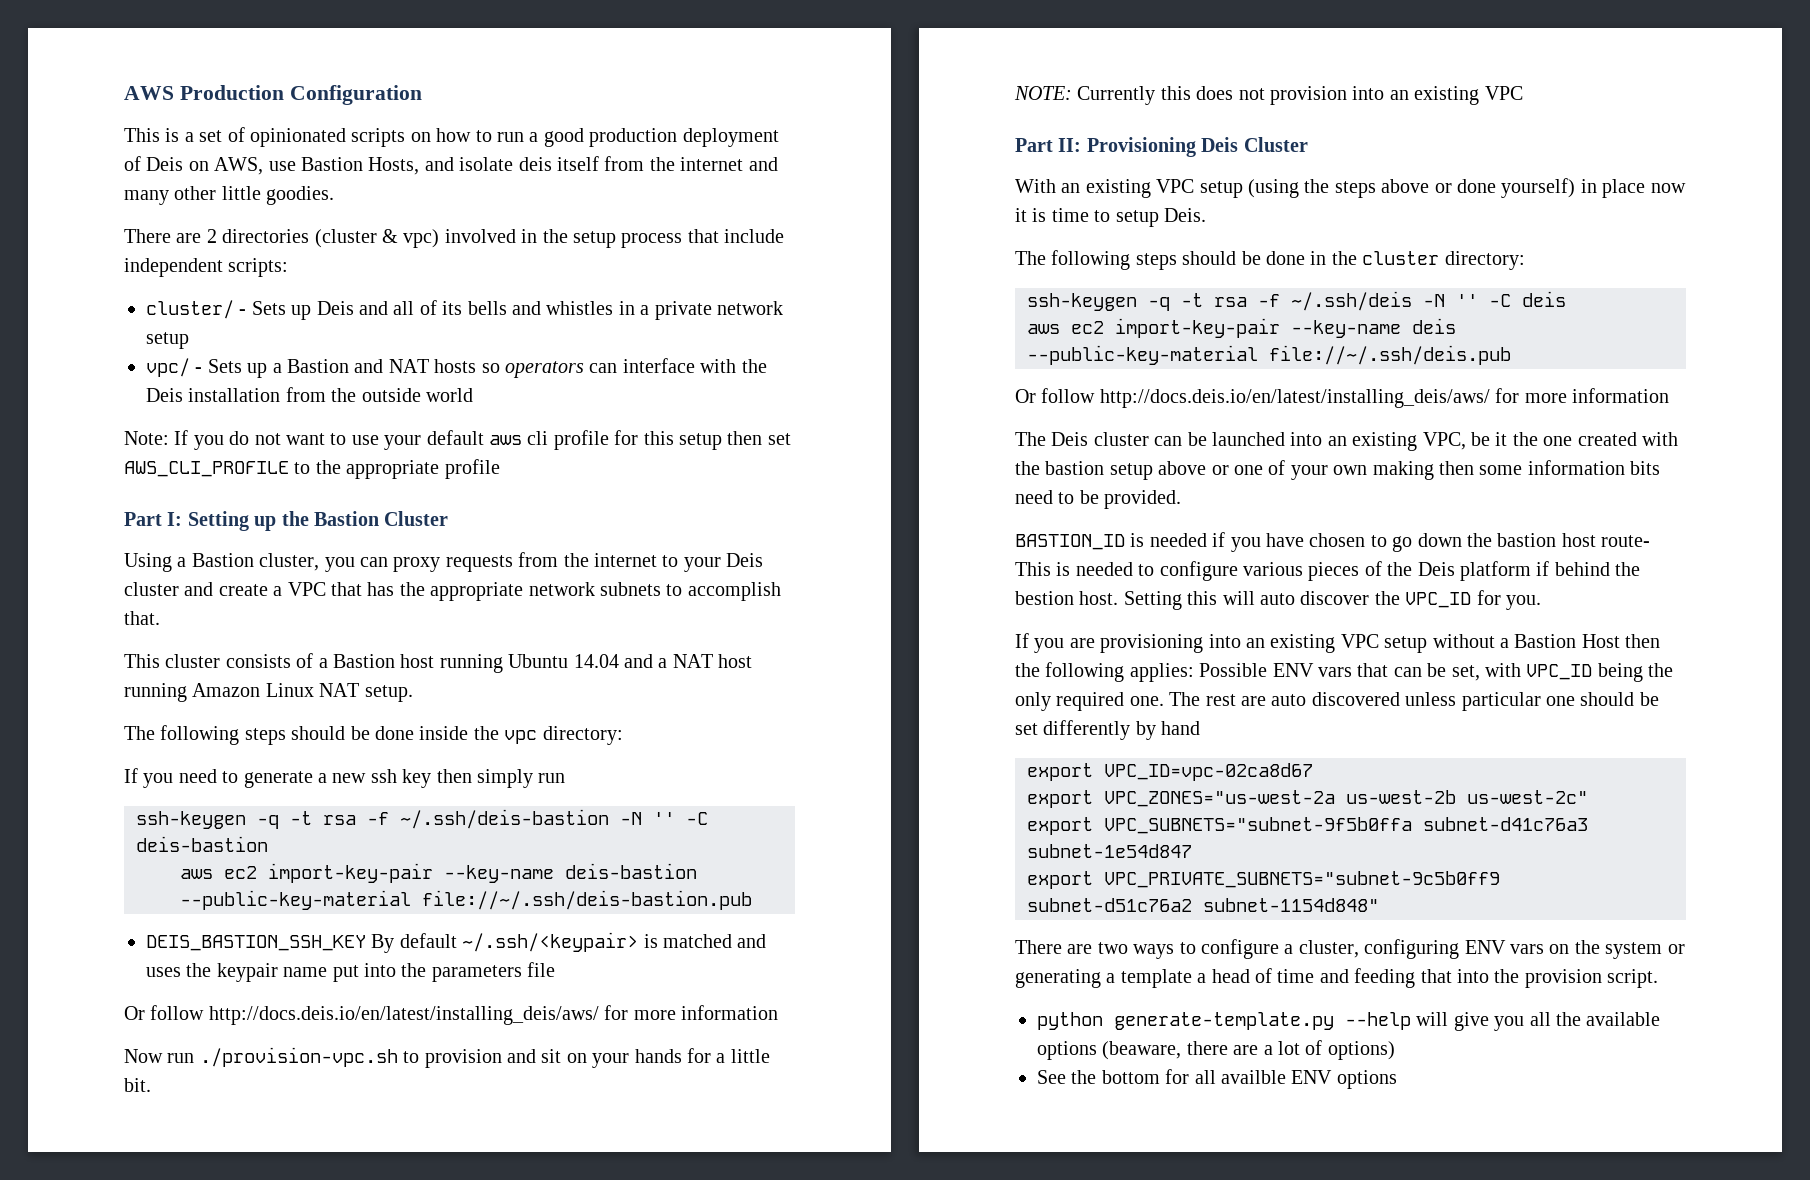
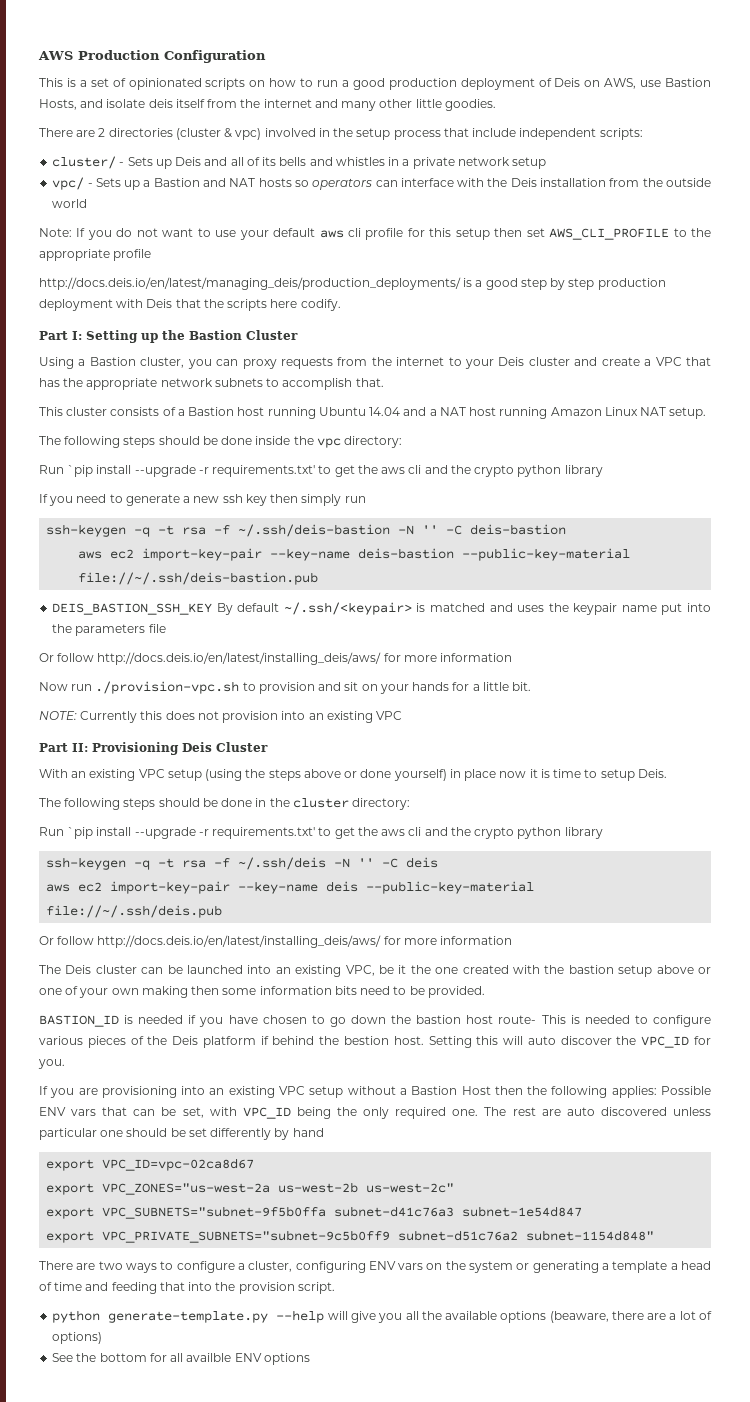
+ http://docs.deis.io/en/latest/managing_deis/production_deployments/ is a good step by step production deployment with Deis that the scripts here codify.
  The following steps should be done inside the vpc directory:
+ Run `pip install --upgrade -r requirements.txt' to get the aws cli and the crypto python library
  The following steps should be done in the cluster directory:
+ Run `pip install --upgrade -r requirements.txt' to get the aws cli and the crypto python library

